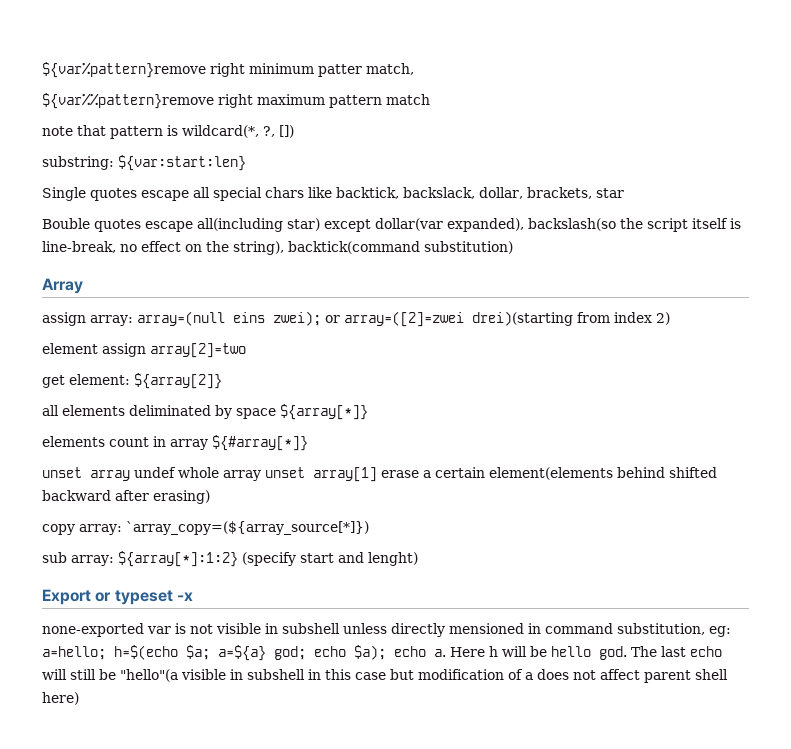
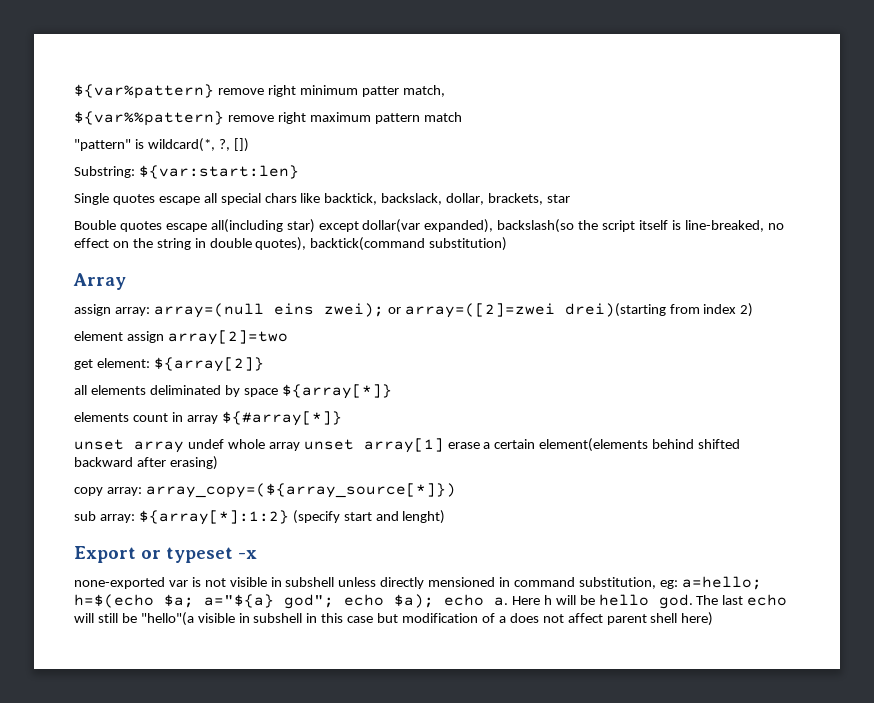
- ${var%pattern}remove right minimum patter match,
+ ${var%pattern} remove right minimum patter match,
- ${var%%pattern}remove right maximum pattern match
+ ${var%%pattern} remove right maximum pattern match
- note that pattern is wildcard(*, ?, [])
+ "pattern" is wildcard(*, ?, [])
- substring: ${var:start:len}
+ Substring: ${var:start:len}
- Bouble quotes escape all(including star) except dollar(var expanded), backslash(so the script itself is line-break, no effect on the string), backtick(command substitution)
+ Bouble quotes escape all(including star) except dollar(var expanded), backslash(so the script itself is line-breaked, no effect on the string in double quotes), backtick(command substitution)
- copy array: `array_copy=(${array_source[*]})
+ copy array: array_copy=(${array_source[*]})
- none-exported var is not visible in subshell unless directly mensioned in command substitution, eg: a=hello; h=$(echo $a; a=${a} god; echo $a); echo a.
+ none-exported var is not visible in subshell unless directly mensioned in command substitution, eg: a=hello; h=$(echo $a; a="${a} god"; echo $a); echo a.

